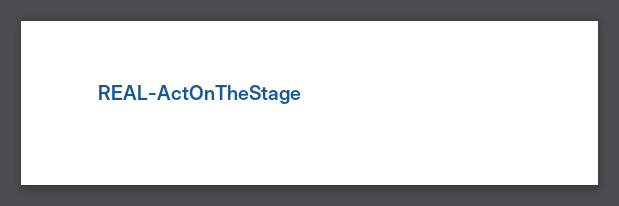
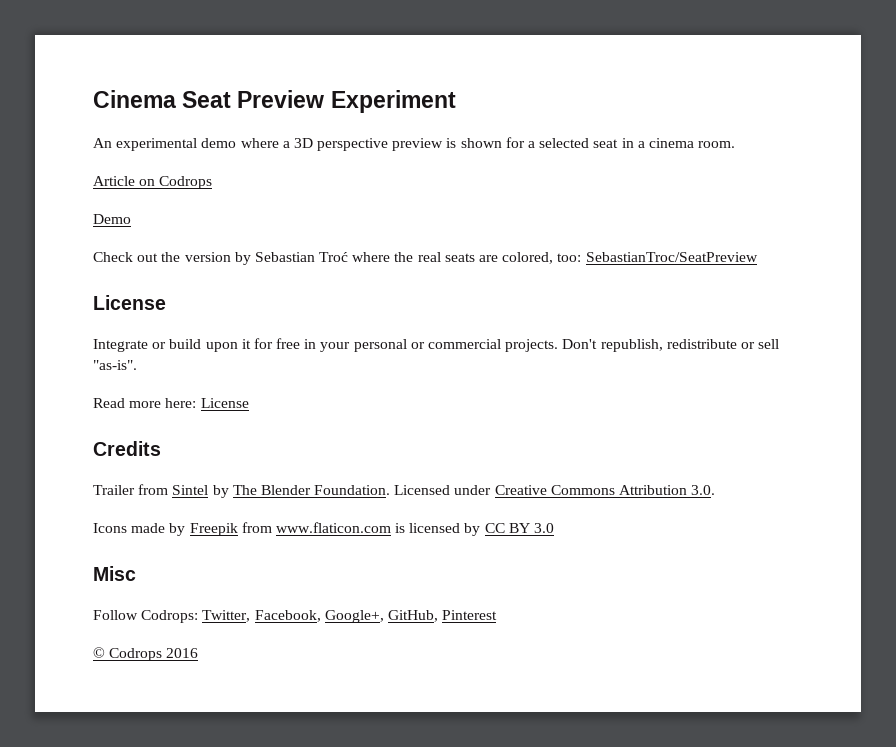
- REAL-ActOnTheStage
+ Cinema Seat Preview Experiment
+ An experimental demo where a 3D perspective preview is shown for a selected seat in a cinema room.
+ Article on Codrops
+ Demo
+ Check out the version by Sebastian Troć where the real seats are colored, too: SebastianTroc/SeatPreview
+ License
+ Integrate or build upon it for free in your personal or commercial projects. Don't republish, redistribute or sell "as-is".
+ Read more here: License
+ Credits
+ Trailer from Sintel by The Blender Foundation. Licensed under Creative Commons Attribution 3.0.
+ Icons made by Freepik from www.flaticon.com is licensed by CC BY 3.0
+ Misc
+ Follow Codrops: Twitter, Facebook, Google+, GitHub, Pinterest
+ © Codrops 2016

